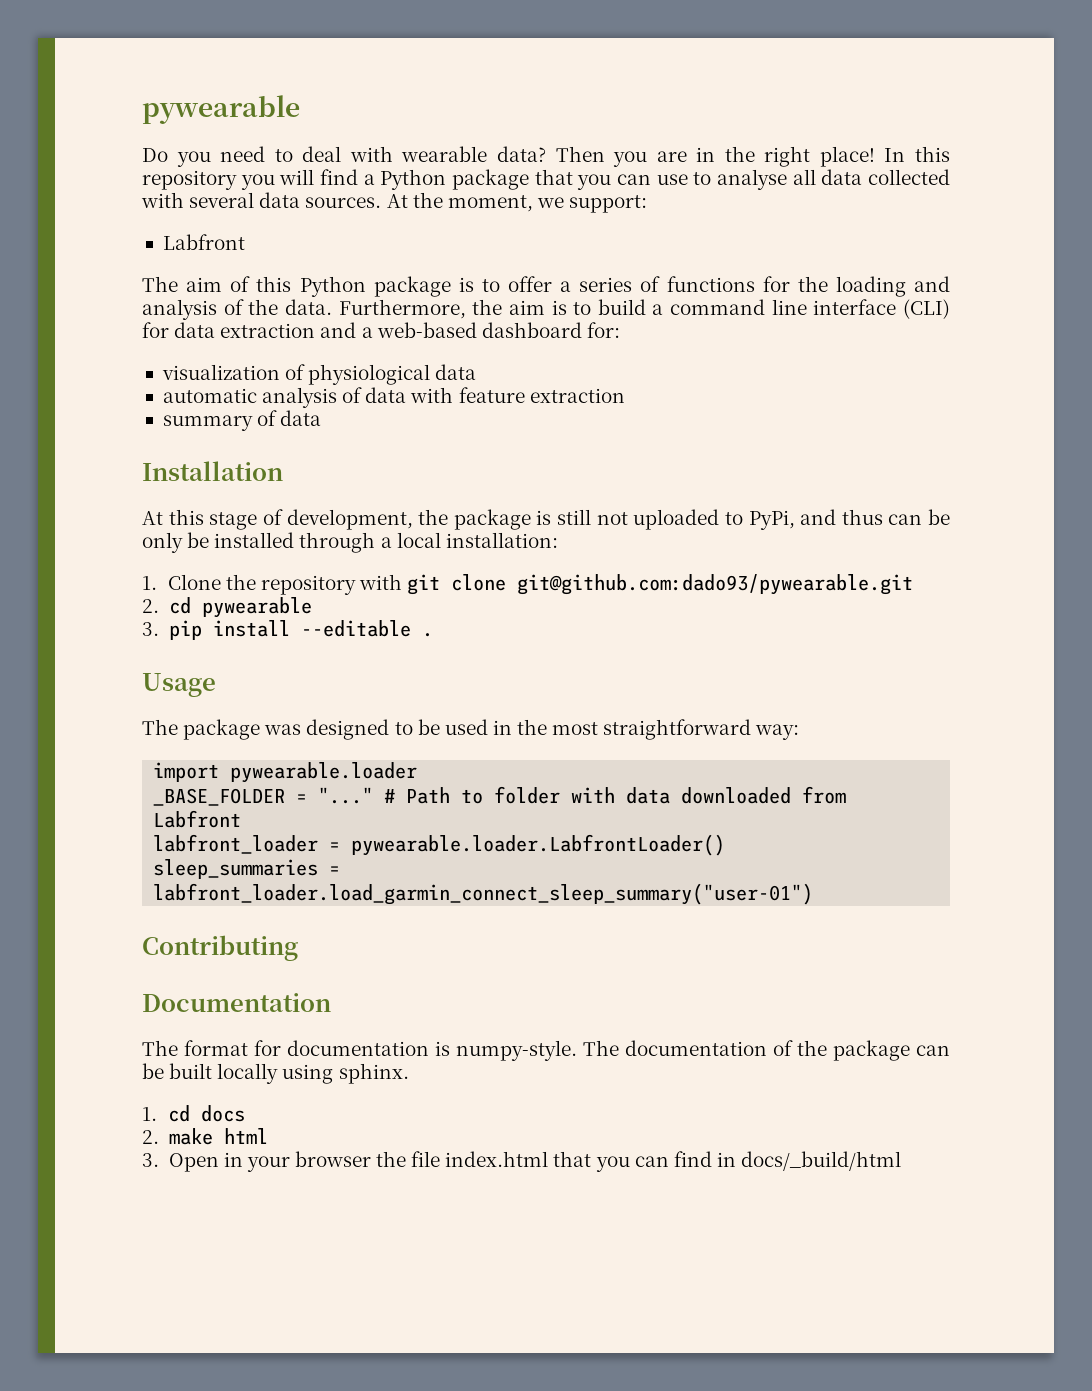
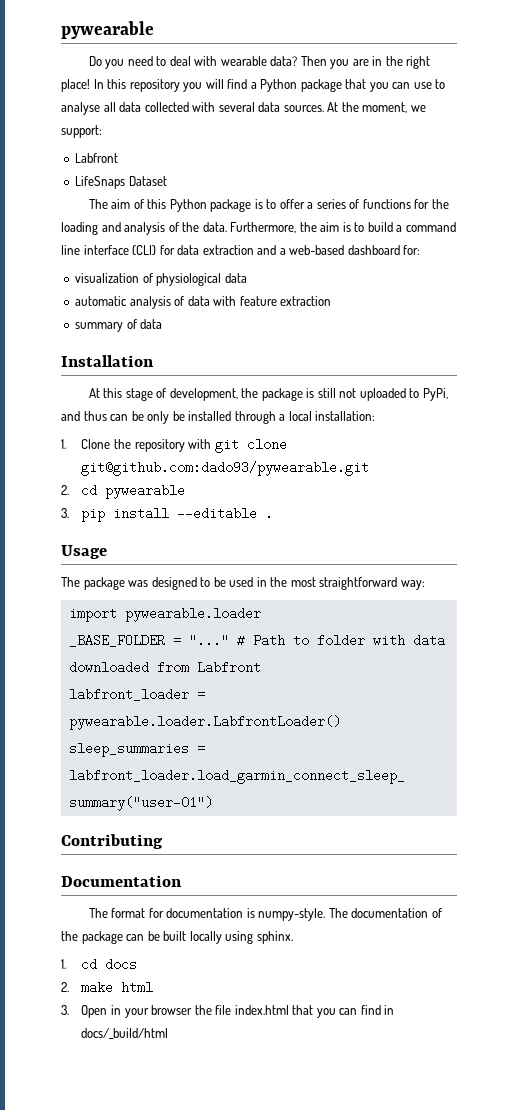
+ LifeSnaps Dataset

